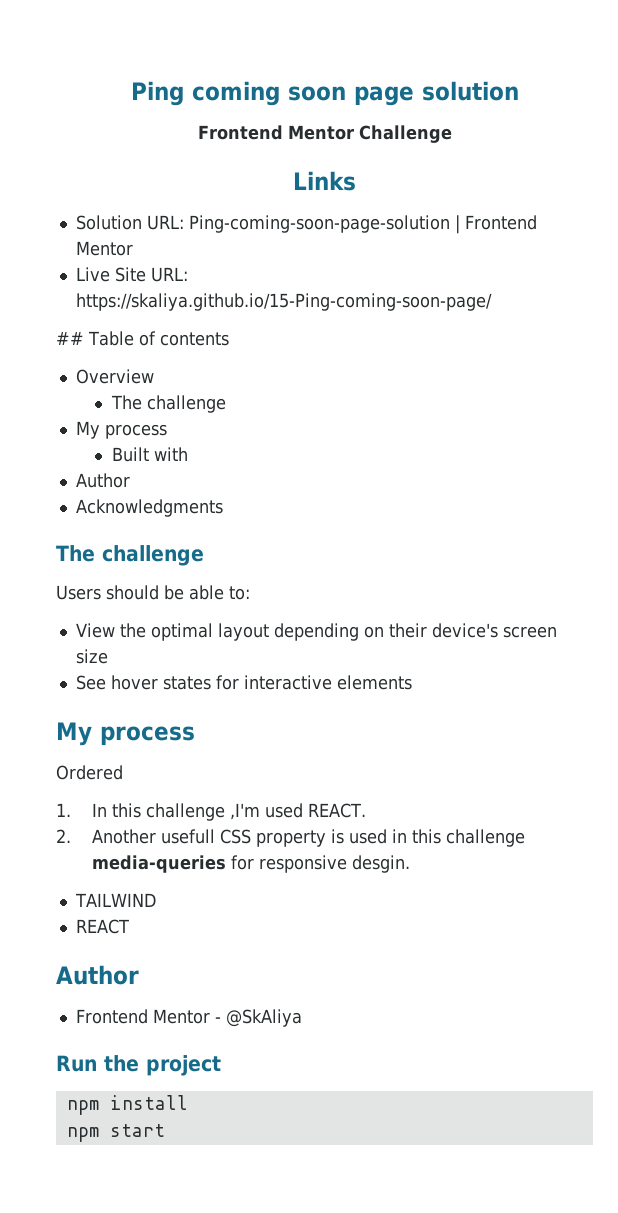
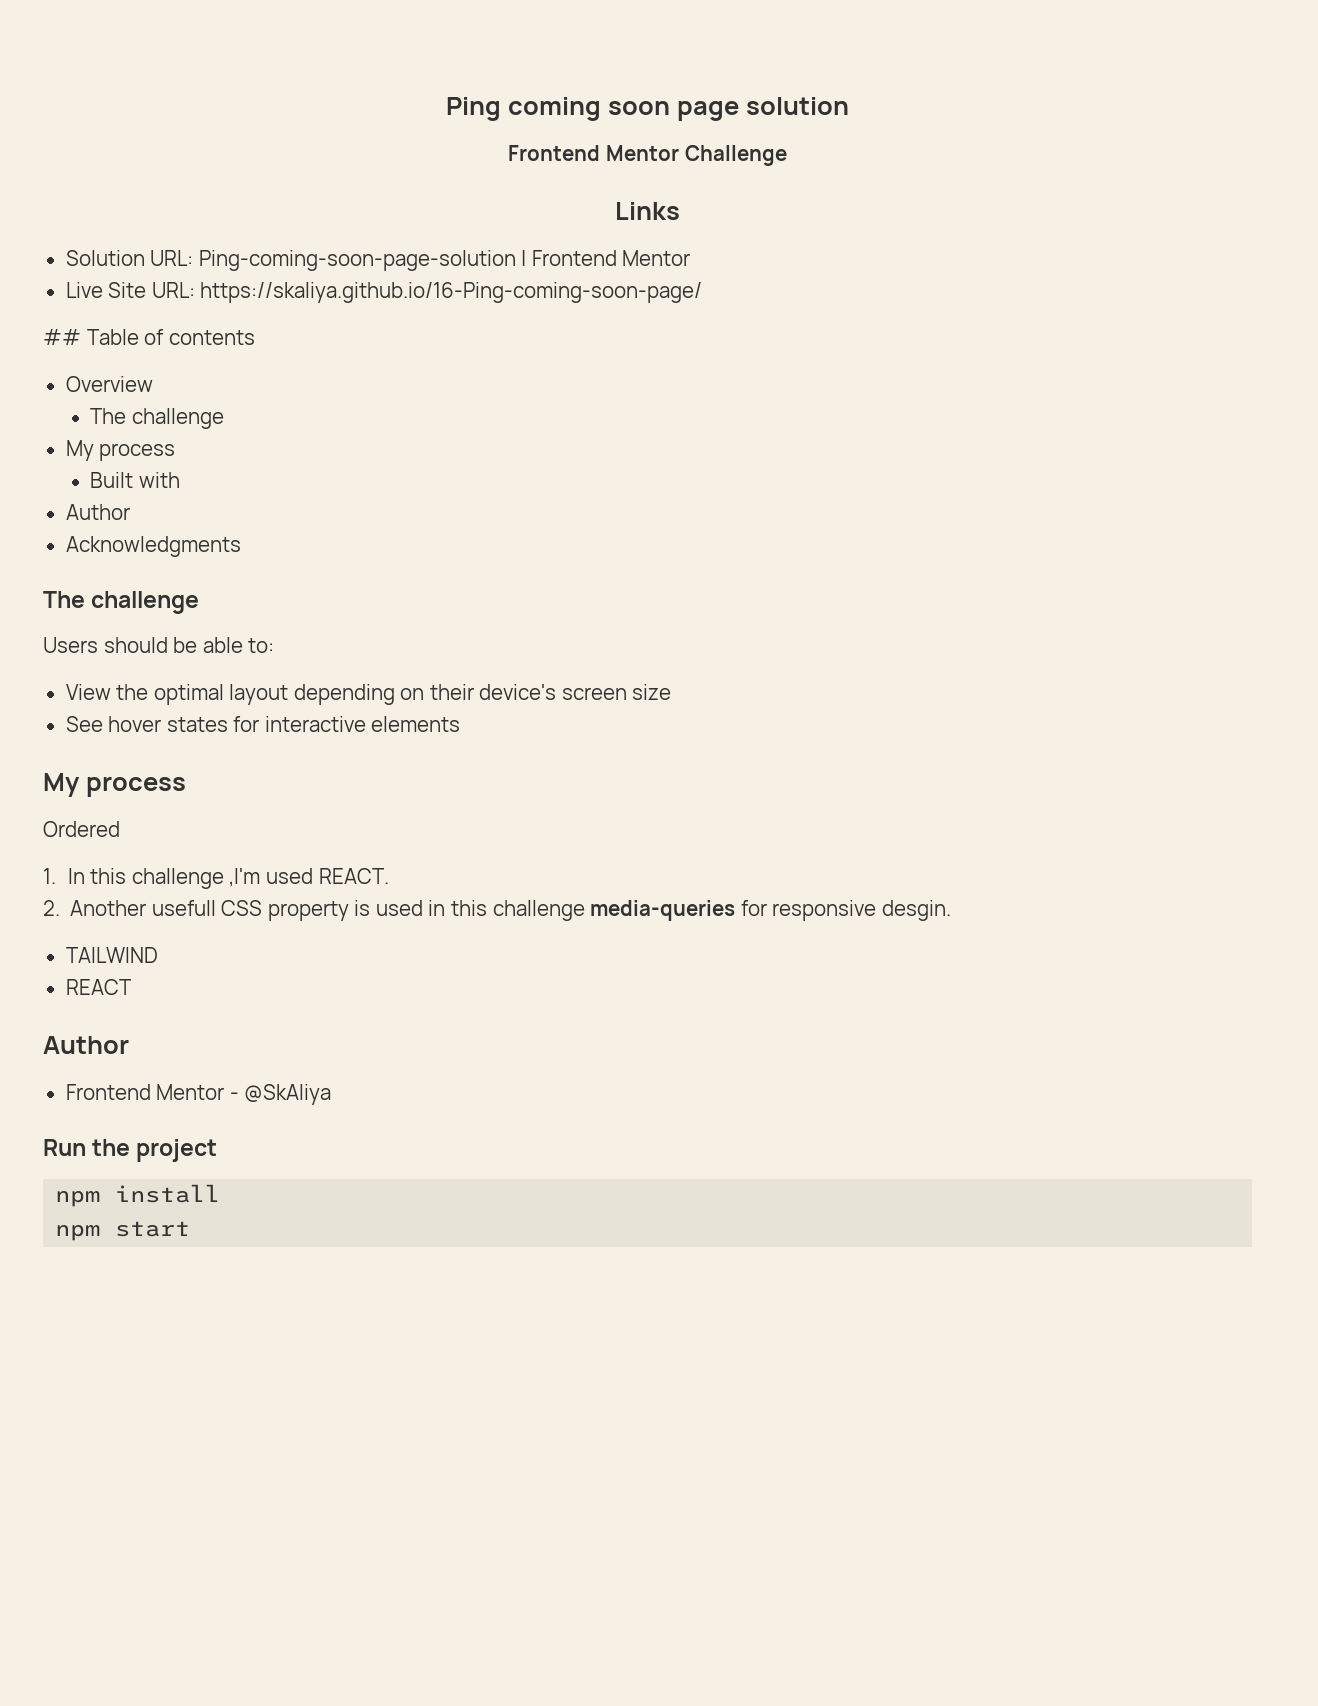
- Live Site URL: https://skaliya.github.io/15-Ping-coming-soon-page/
+ Live Site URL: https://skaliya.github.io/16-Ping-coming-soon-page/

